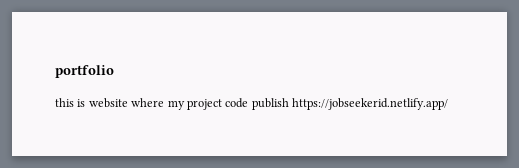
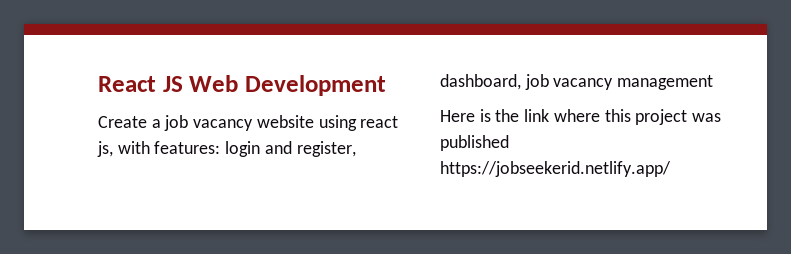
- portfolio
- this is website where my project code publish https://jobseekerid.netlify.app/
+ React JS Web Development
+ Create a job vacancy website using react js, with features: login and register, dashboard, job vacancy management
+ Here is the link where this project was published https://jobseekerid.netlify.app/

